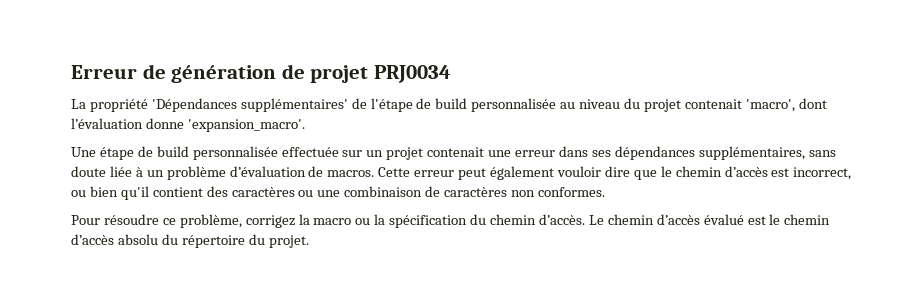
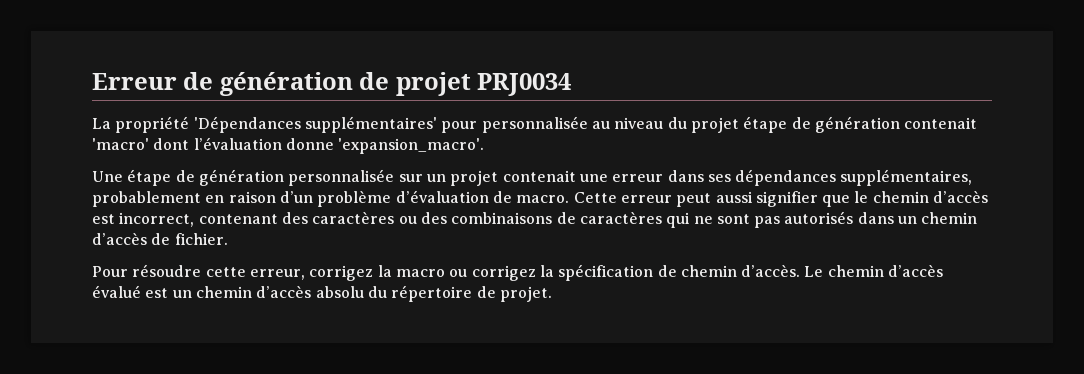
- La propriété 'Dépendances supplémentaires' de l'étape de build personnalisée au niveau du projet contenait 'macro', dont l’évaluation donne 'expansion_macro'.
+ La propriété 'Dépendances supplémentaires' pour personnalisée au niveau du projet étape de génération contenait 'macro' dont l’évaluation donne 'expansion_macro'.
- Une étape de build personnalisée effectuée sur un projet contenait une erreur dans ses dépendances supplémentaires, sans doute liée à un problème d’évaluation de macros.
+ Une étape de génération personnalisée sur un projet contenait une erreur dans ses dépendances supplémentaires, probablement en raison d’un problème d’évaluation de macro.
- Cette erreur peut également vouloir dire que le chemin d’accès est incorrect, ou bien qu'il contient des caractères ou une combinaison de caractères non conformes.
+ Cette erreur peut aussi signifier que le chemin d’accès est incorrect, contenant des caractères ou des combinaisons de caractères qui ne sont pas autorisés dans un chemin d’accès de fichier.
- Pour résoudre ce problème, corrigez la macro ou la spécification du chemin d’accès.
+ Pour résoudre cette erreur, corrigez la macro ou corrigez la spécification de chemin d’accès.
- Le chemin d’accès évalué est le chemin d’accès absolu du répertoire du projet.
+ Le chemin d’accès évalué est un chemin d’accès absolu du répertoire de projet.

